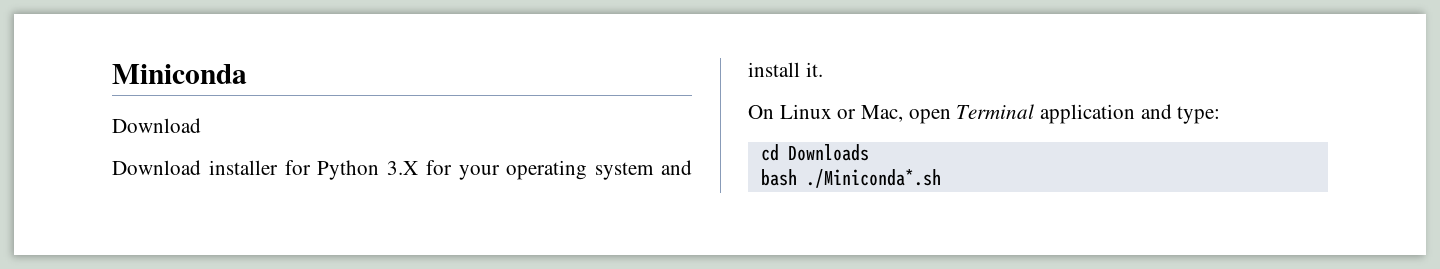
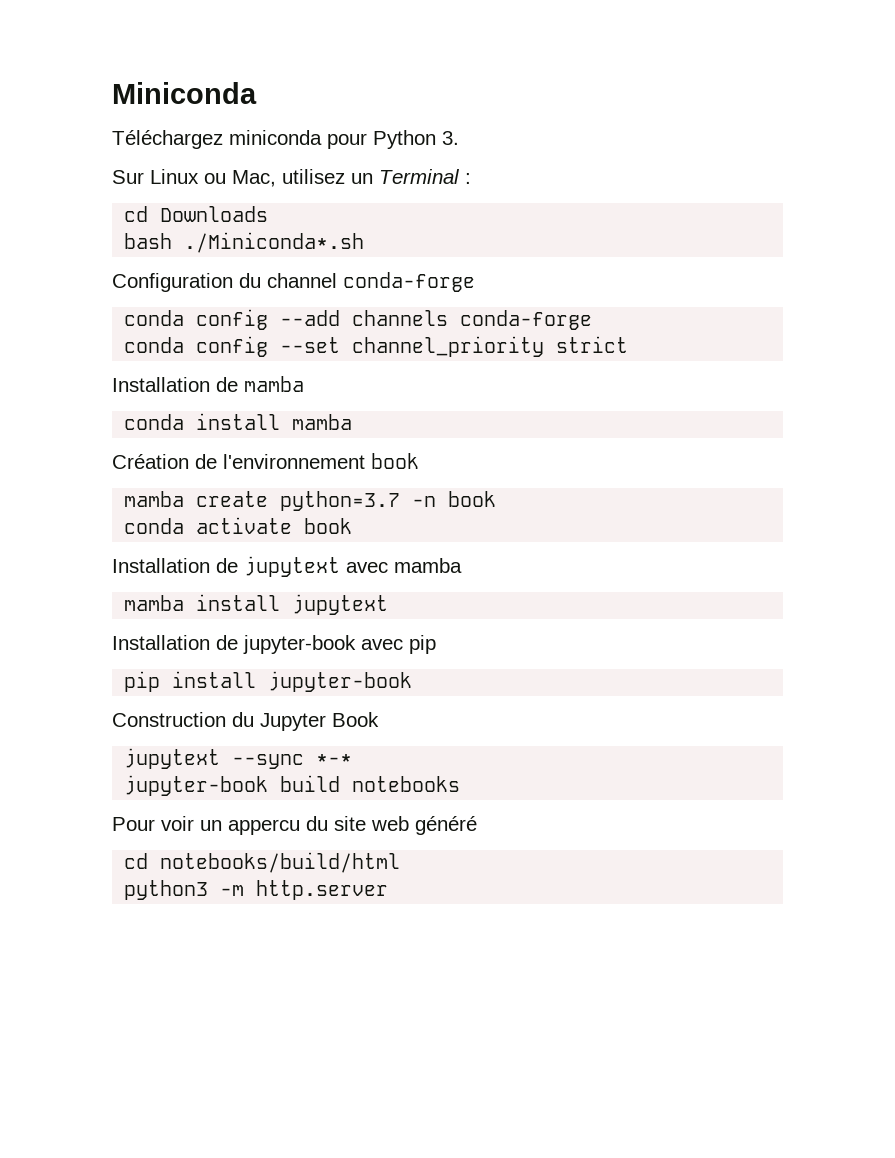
  Miniconda
- Download
- Download installer for Python 3.X for your operating system and install it.
- On Linux or Mac, open Terminal application and type:
+ Téléchargez miniconda pour Python 3.
+ Sur Linux ou Mac, utilisez un Terminal :
  cd Downloads
  bash ./Miniconda*.sh
+ Configuration du channel conda-forge
+ conda config --add channels conda-forge
+ conda config --set channel_priority strict
+ Installation de mamba
+ conda install mamba
+ Création de l'environnement book
+ mamba create python=3.7 -n book
+ conda activate book
+ Installation de jupytext avec mamba
+ mamba install jupytext
+ Installation de jupyter-book avec pip
+ pip install jupyter-book
+ Construction du Jupyter Book
+ jupytext --sync *-*
+ jupyter-book build notebooks
+ Pour voir un appercu du site web généré
+ cd notebooks/build/html
+ python3 -m http.server

